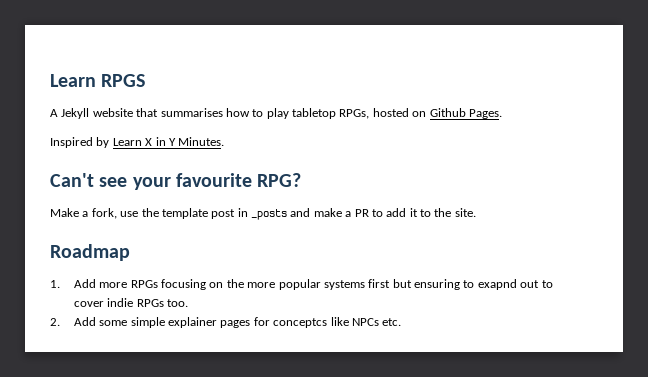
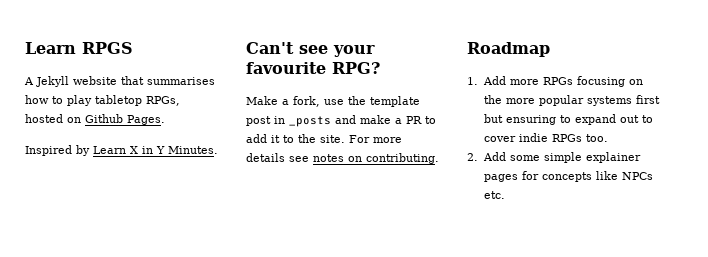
+ For more details see notes on contributing.
- 1. Add more RPGs focusing on the more popular systems first but ensuring to exapnd out to cover indie RPGs too.
+ 1. Add more RPGs focusing on the more popular systems first but ensuring to expand out to cover indie RPGs too.
- 2. Add some simple explainer pages for conceptcs like NPCs etc.
+ 2. Add some simple explainer pages for concepts like NPCs etc.

